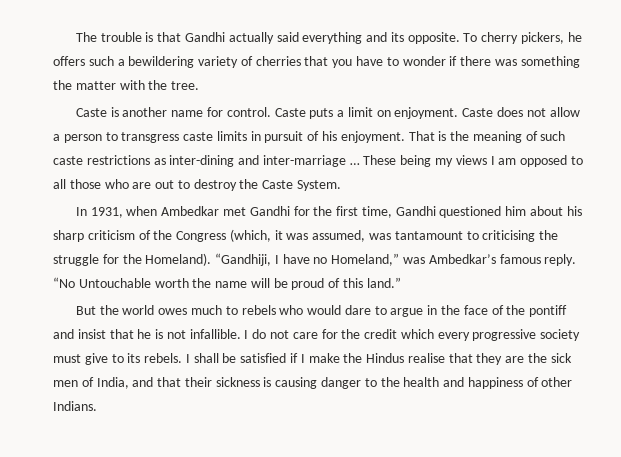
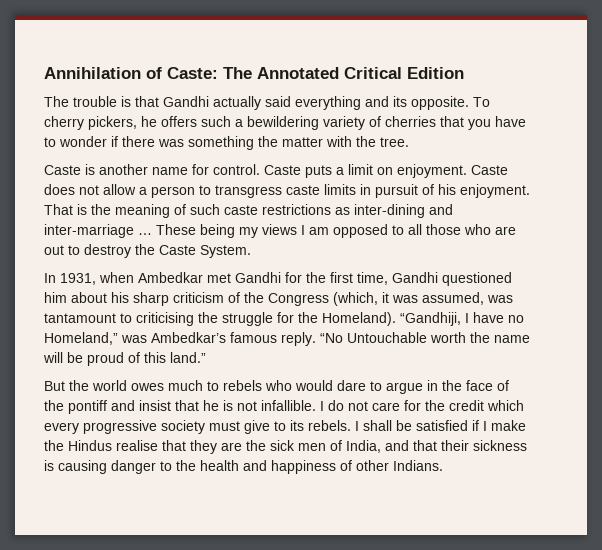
+ Annihilation of Caste: The Annotated Critical Edition

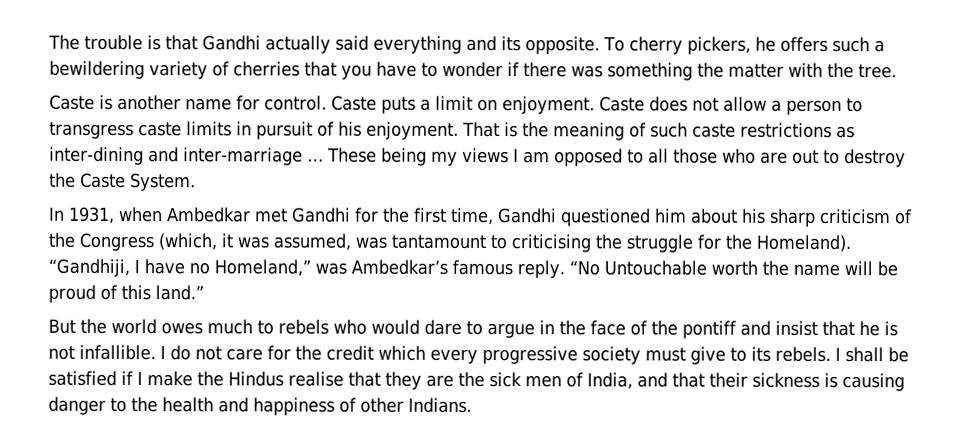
- Annihilation of Caste: The Annotated Critical Edition

